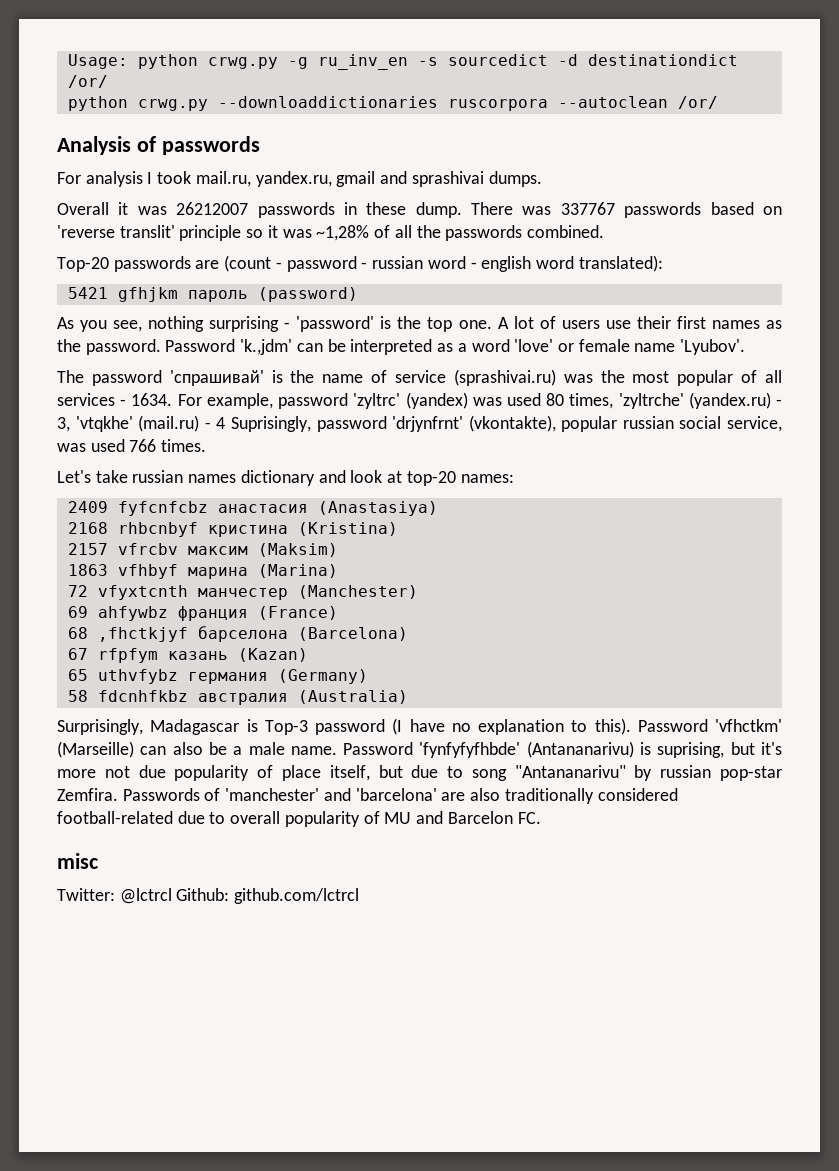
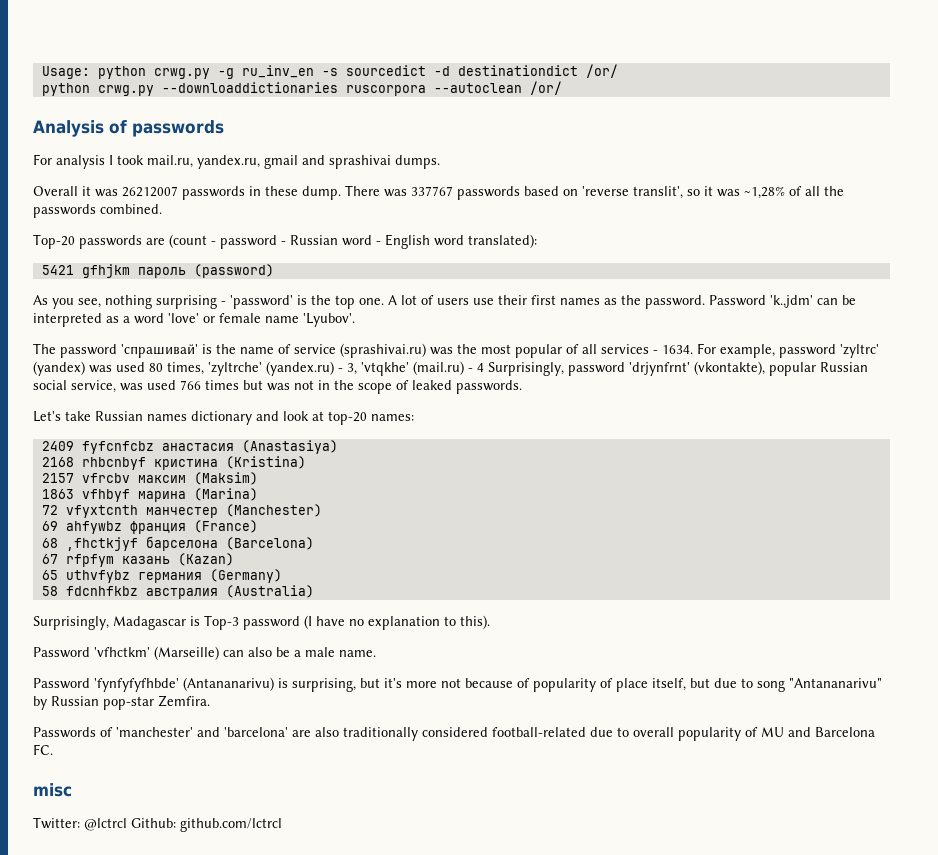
- There was 337767 passwords based on 'reverse translit' principle so it was ~1,28% of all the passwords combined.
+ There was 337767 passwords based on 'reverse translit', so it was ~1,28% of all the passwords combined.
- Top-20 passwords are (count - password - russian word - english word translated):
+ Top-20 passwords are (count - password - Russian word - English word translated):
- For example, password 'zyltrc' (yandex) was used 80 times, 'zyltrche' (yandex.ru) - 3, 'vtqkhe' (mail.ru) - 4 Suprisingly, password 'drjynfrnt' (vkontakte), popular russian social service, was used 766 times.
+ For example, password 'zyltrc' (yandex) was used 80 times, 'zyltrche' (yandex.ru) - 3, 'vtqkhe' (mail.ru) - 4 Surprisingly, password 'drjynfrnt' (vkontakte), popular Russian social service, was used 766 times but was not in the scope of leaked passwords.
- Let's take russian names dictionary and look at top-20 names:
+ Let's take Russian names dictionary and look at top-20 names:
- Surprisingly, Madagascar is Top-3 password (I have no explanation to this). Password 'vfhctkm' (Marseille) can also be a male name. Password 'fynfyfyfhbde' (Antananarivu) is suprising, but it's more not due popularity of place itself, but due to song "Antananarivu" by russian pop-star Zemfira. Passwords of 'manchester' and 'barcelona' are also traditionally considered football-related due to overall popularity of MU and Barcelon FC.
+ Surprisingly, Madagascar is Top-3 password (I have no explanation to this).
+ Password 'vfhctkm' (Marseille) can also be a male name.
+ Password 'fynfyfyfhbde' (Antananarivu) is surprising, but it's more not because of popularity of place itself, but due to song "Antananarivu" by Russian pop-star Zemfira.
+ Passwords of 'manchester' and 'barcelona' are also traditionally considered football-related due to overall popularity of MU and Barcelona FC.

